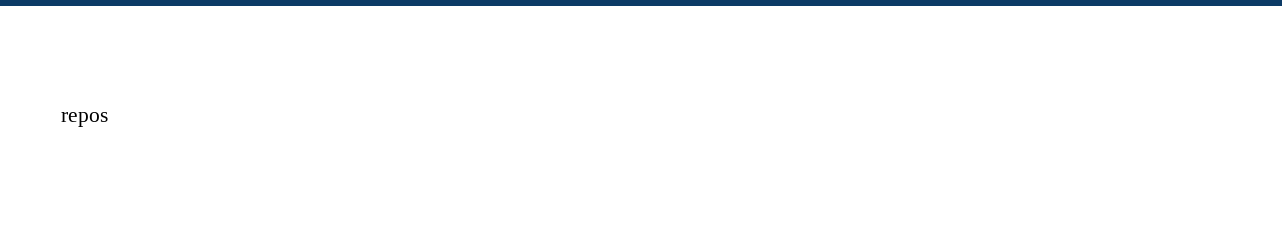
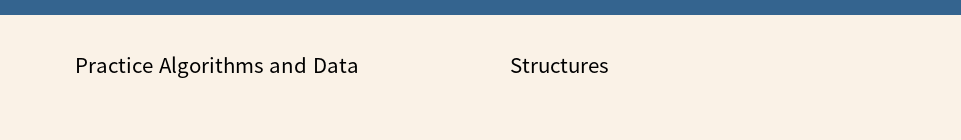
- repos
+ Practice Algorithms and Data Structures

